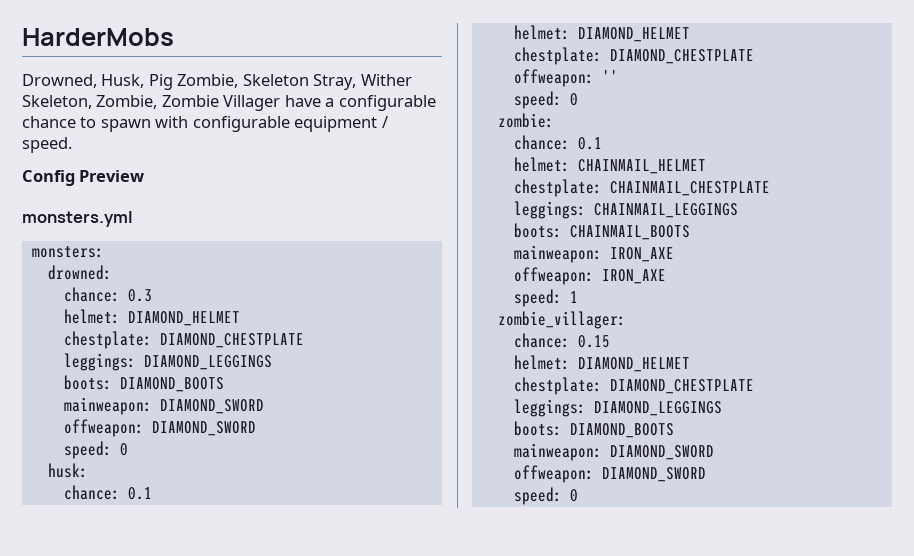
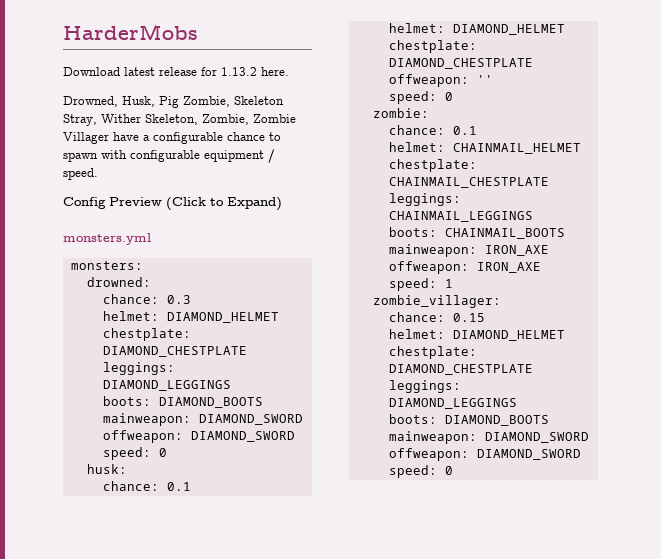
+ Download latest release for 1.13.2 here.
- Config Preview
+ Config Preview (Click to Expand)

